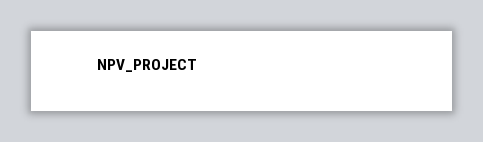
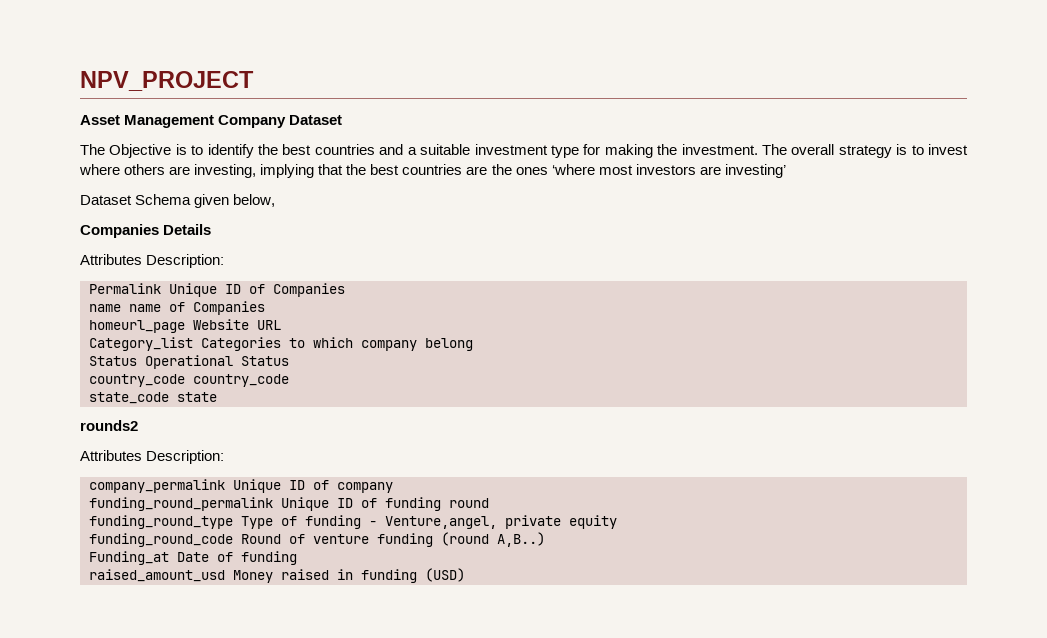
+ Asset Management Company Dataset
+ The Objective is to identify the best countries and a suitable investment type for making the investment. The overall strategy is to invest where others are investing, implying that the best countries are the ones ‘where most investors are investing’
+ Dataset Schema given below,
+ Companies Details
+ Attributes Description:
+ Permalink Unique ID of Companies
+ name name of Companies
+ homeurl_page Website URL
+ Category_list Categories to which company belong
+ Status Operational Status
+ country_code country_code
+ state_code state
+ rounds2
+ Attributes Description:
+ company_permalink Unique ID of company
+ funding_round_permalink Unique ID of funding round
+ funding_round_type Type of funding - Venture,angel, private equity
+ funding_round_code Round of venture funding (round A,B..)
+ Funding_at Date of funding
+ raised_amount_usd Money raised in funding (USD)

